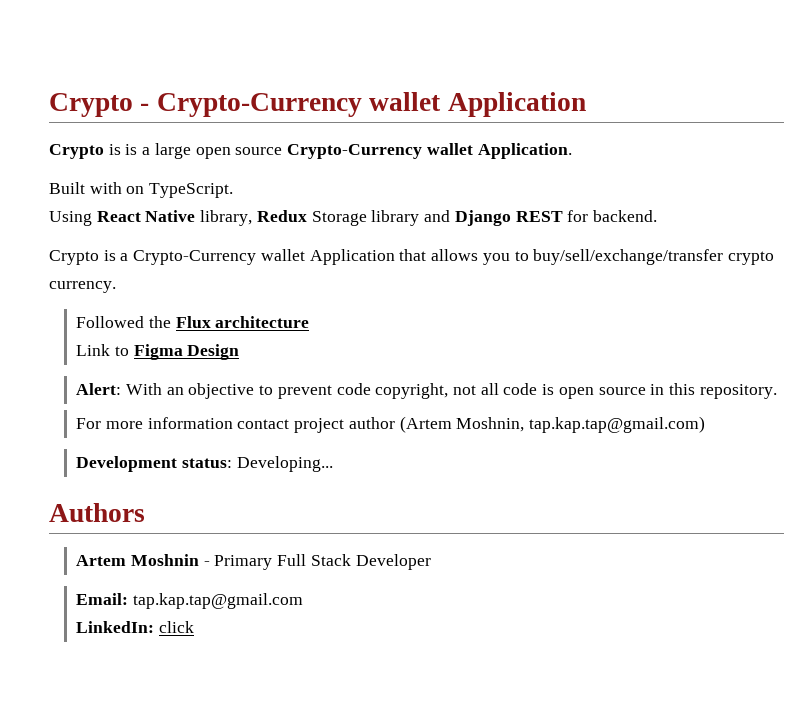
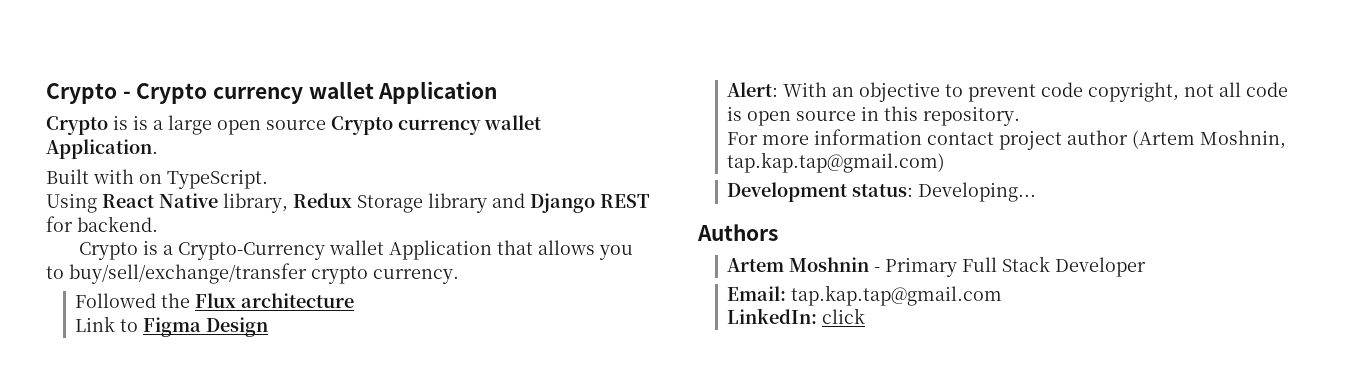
- Crypto - Crypto-Currency wallet Application
+ Crypto - Crypto currency wallet Application
- Crypto is is a large open source Crypto-Currency wallet Application.
+ Crypto is is a large open source Crypto currency wallet Application.

